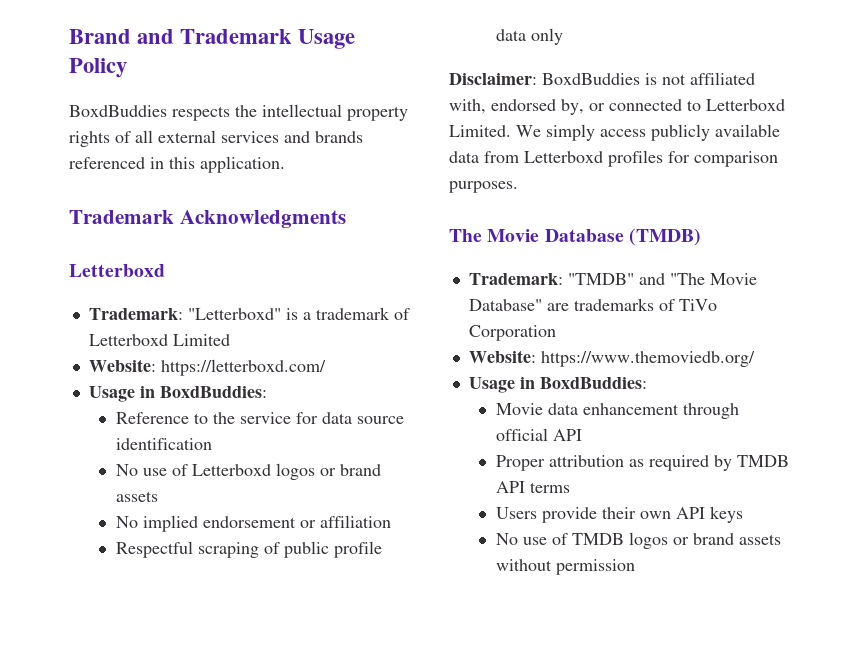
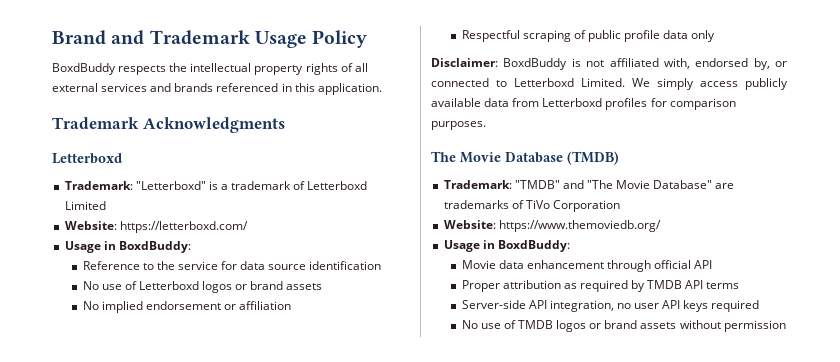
- BoxdBuddies respects the intellectual property rights of all external services and brands referenced in this application.
+ BoxdBuddy respects the intellectual property rights of all external services and brands referenced in this application.
  Website: https://letterboxd.com/
- Usage in BoxdBuddies:
+ Usage in BoxdBuddy:
- Disclaimer: BoxdBuddies is not affiliated with, endorsed by, or connected to Letterboxd Limited.
+ Disclaimer: BoxdBuddy is not affiliated with, endorsed by, or connected to Letterboxd Limited.
  Website: https://www.themoviedb.org/
- Usage in BoxdBuddies:
+ Usage in BoxdBuddy:
- Users provide their own API keys
+ Server-side API integration, no user API keys required

